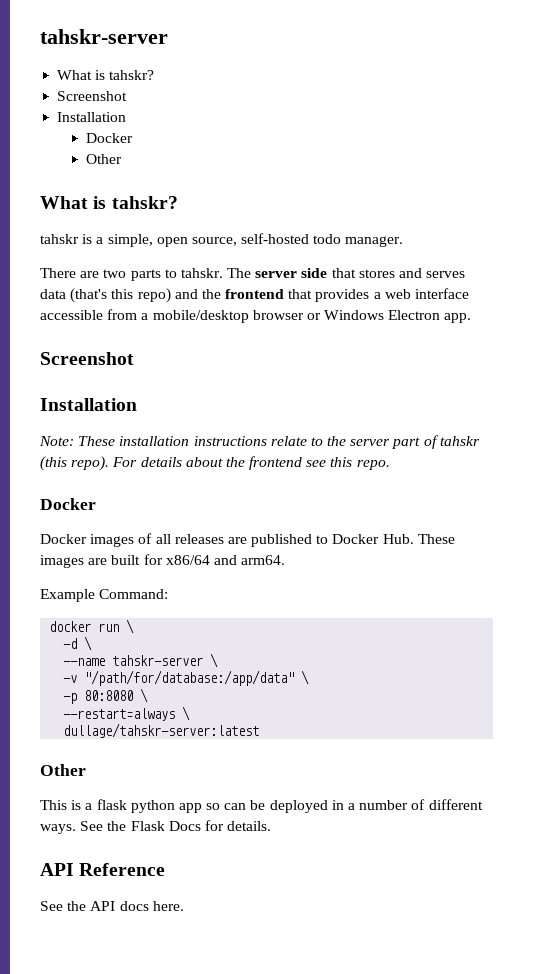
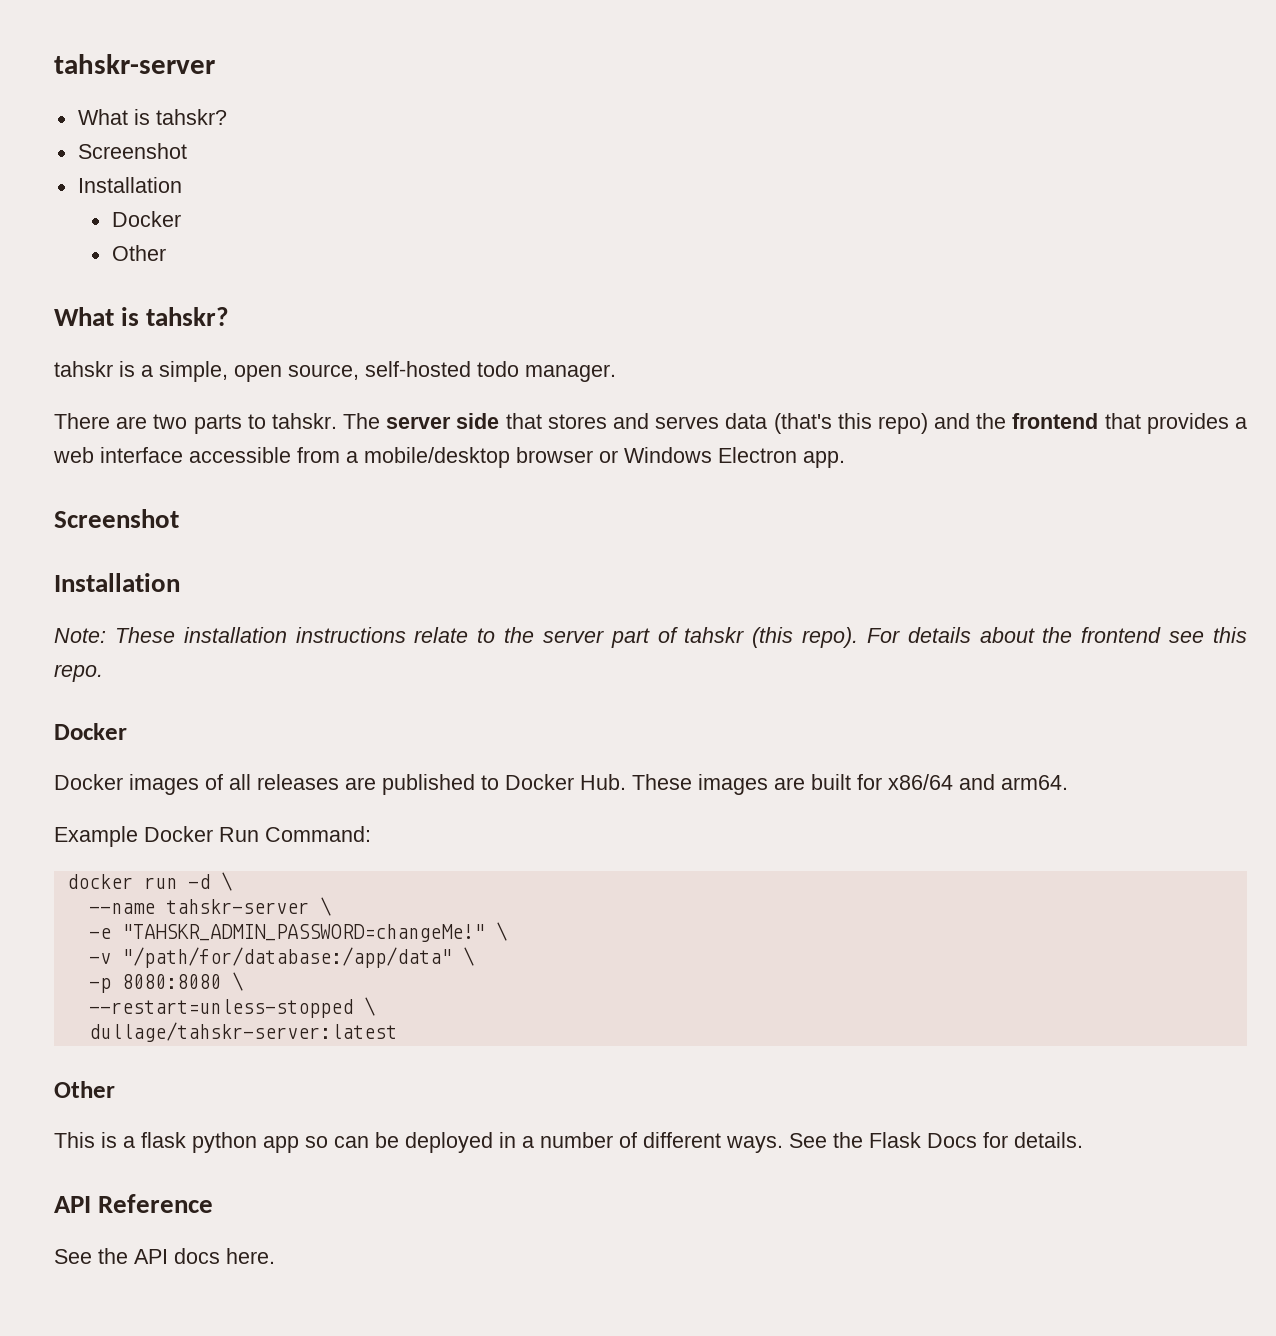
- Example Command:
+ Example Docker Run Command:
- docker run \
- -d \
+ docker run -d \
+ -e "TAHSKR_ADMIN_PASSWORD=changeMe!" \
- -p 80:8080 \
- --restart=always \
+ -p 8080:8080 \
+ --restart=unless-stopped \

